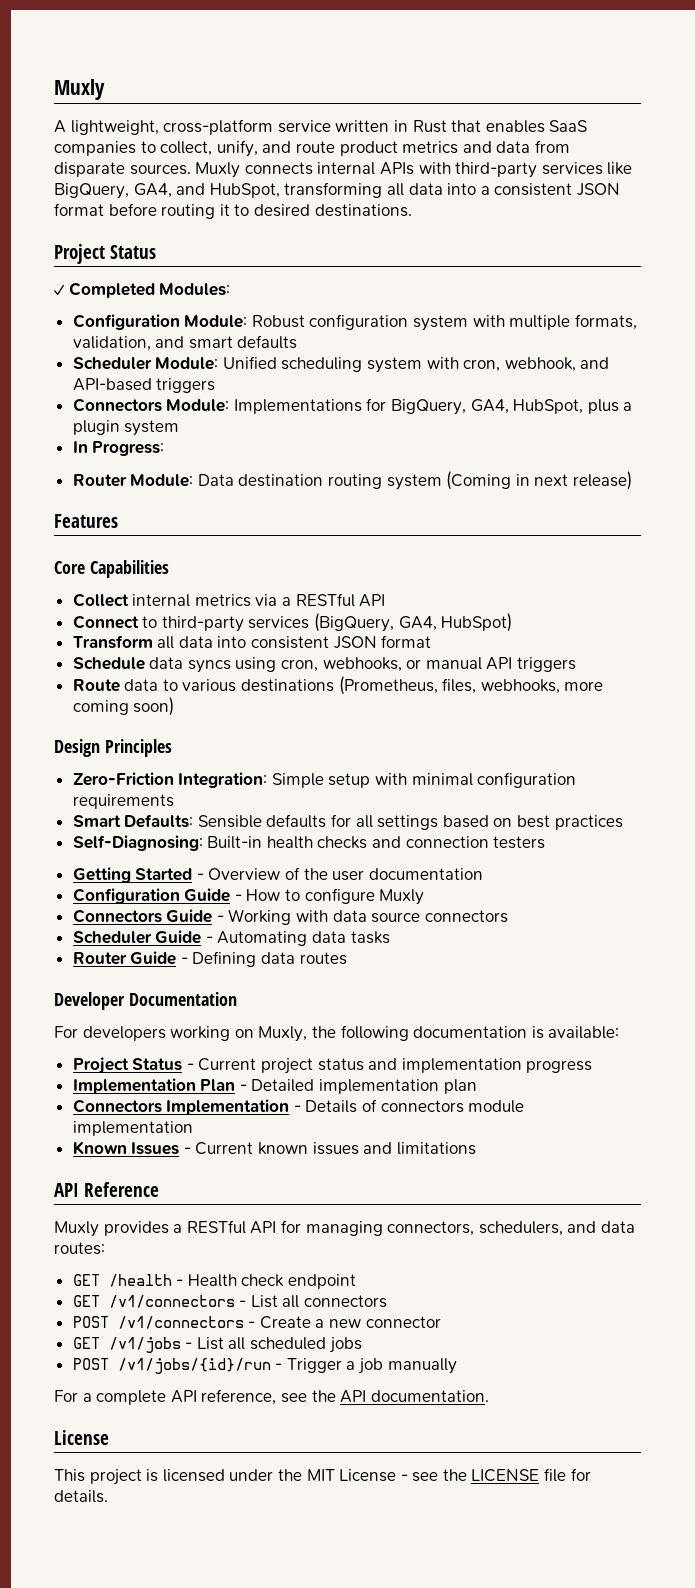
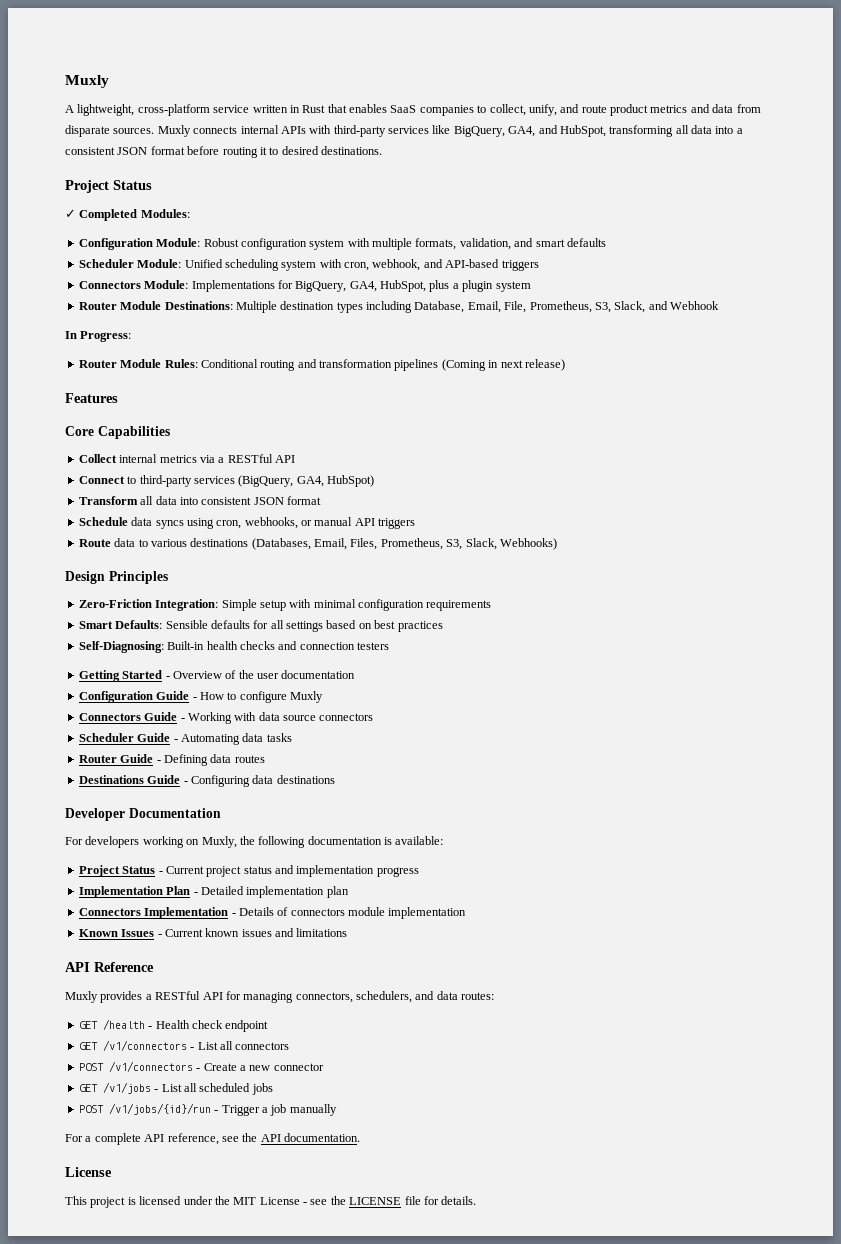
+ Router Module Destinations: Multiple destination types including Database, Email, File, Prometheus, S3, Slack, and Webhook
  In Progress:
- Router Module: Data destination routing system (Coming in next release)
+ Router Module Rules: Conditional routing and transformation pipelines (Coming in next release)
- Route data to various destinations (Prometheus, files, webhooks, more coming soon)
+ Route data to various destinations (Databases, Email, Files, Prometheus, S3, Slack, Webhooks)
+ Destinations Guide - Configuring data destinations

